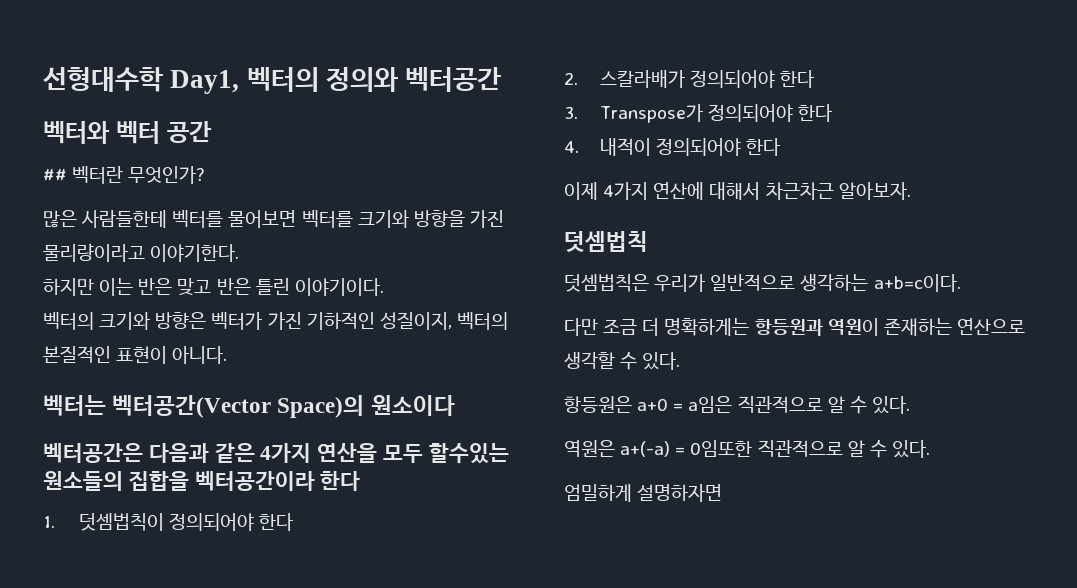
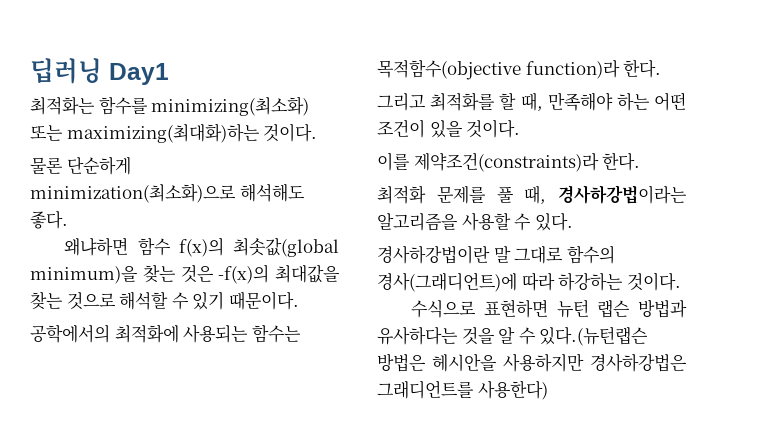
- 선형대수학 Day1, 벡터의 정의와 벡터공간
- 벡터와 벡터 공간
- ## 벡터란 무엇인가?
- 많은 사람들한테 벡터를 물어보면 벡터를 크기와 방향을 가진 물리량이라고 이야기한다.
- 하지만 이는 반은 맞고 반은 틀린 이야기이다.
- 벡터의 크기와 방향은 벡터가 가진 기하적인 성질이지, 벡터의 본질적인 표현이 아니다.
- 벡터는 벡터공간(Vector Space)의 원소이다
- 벡터공간은 다음과 같은 4가지 연산을 모두 할수있는 원소들의 집합을 벡터공간이라 한다
- 1. 덧셈법칙이 정의되어야 한다
- 2. 스칼라배가 정의되어야 한다
- 3. Transpose가 정의되어야 한다
- 4. 내적이 정의되어야 한다
- 이제 4가지 연산에 대해서 차근차근 알아보자.
- 덧셈법칙
- 덧셈법칙은 우리가 일반적으로 생각하는 a+b=c이다.
- 다만 조금 더 명확하게는 항등원과 역원이 존재하는 연산으로 생각할 수 있다.
- 항등원은 a+0 = a임은 직관적으로 알 수 있다.
- 역원은 a+(-a) = 0임또한 직관적으로 알 수 있다.
- 엄밀하게 설명하자면
+ 딥러닝 Day1
+ 최적화는 함수를 minimizing(최소화) 또는 maximizing(최대화)하는 것이다.
+ 물론 단순하게 minimization(최소화)으로 해석해도 좋다.
+ 왜냐하면 함수 f(x)의 최솟값(global minimum)을 찾는 것은 -f(x)의 최대값을 찾는 것으로 해석할 수 있기 때문이다.
+ 공학에서의 최적화에 사용되는 함수는 목적함수(objective function)라 한다.
+ 그리고 최적화를 할 때, 만족해야 하는 어떤 조건이 있을 것이다.
+ 이를 제약조건(constraints)라 한다.
+ 최적화 문제를 풀 때, 경사하강법이라는 알고리즘을 사용할 수 있다.
+ 경사하강법이란 말 그대로 함수의 경사(그래디언트)에 따라 하강하는 것이다.
+ 수식으로 표현하면 뉴턴 랩슨 방법과 유사하다는 것을 알 수 있다.(뉴턴랩슨 방법은 헤시안을 사용하지만 경사하강법은 그래디언트를 사용한다)

